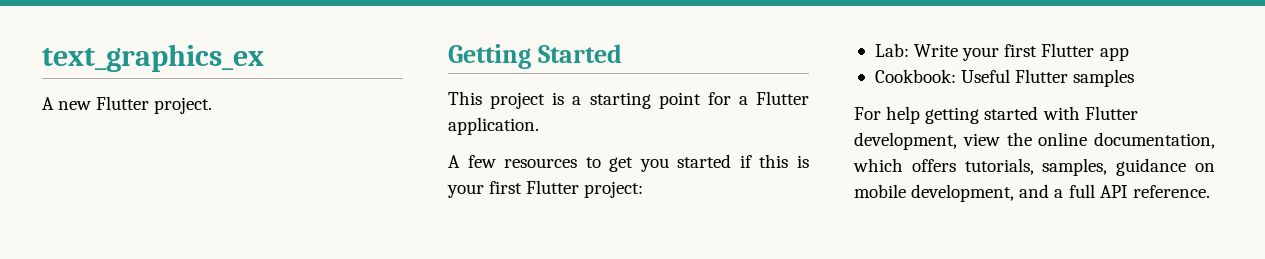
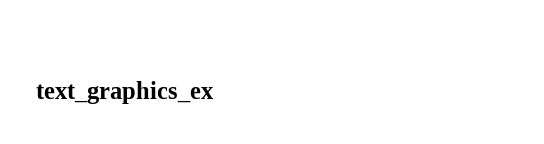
- A new Flutter project.
- Getting Started
- This project is a starting point for a Flutter application.
- A few resources to get you started if this is your first Flutter project:
- Lab: Write your first Flutter app
- Cookbook: Useful Flutter samples
- For help getting started with Flutter development, view the online documentation, which offers tutorials, samples, guidance on mobile development, and a full API reference.

